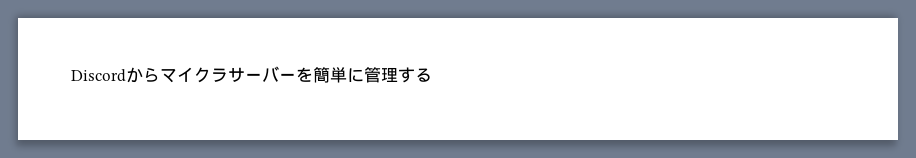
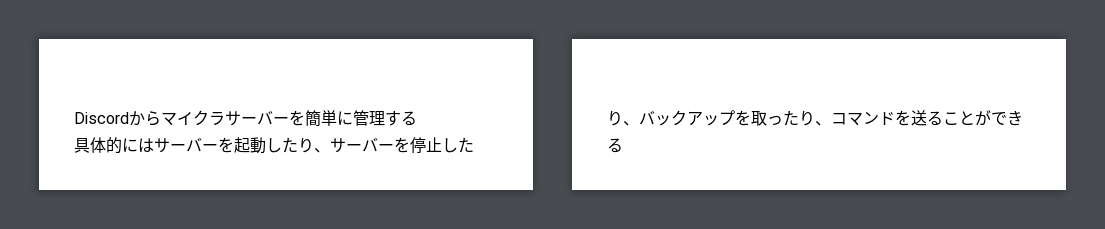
+ 具体的にはサーバーを起動したり、サーバーを停止したり、バックアップを取ったり、コマンドを送ることができる

